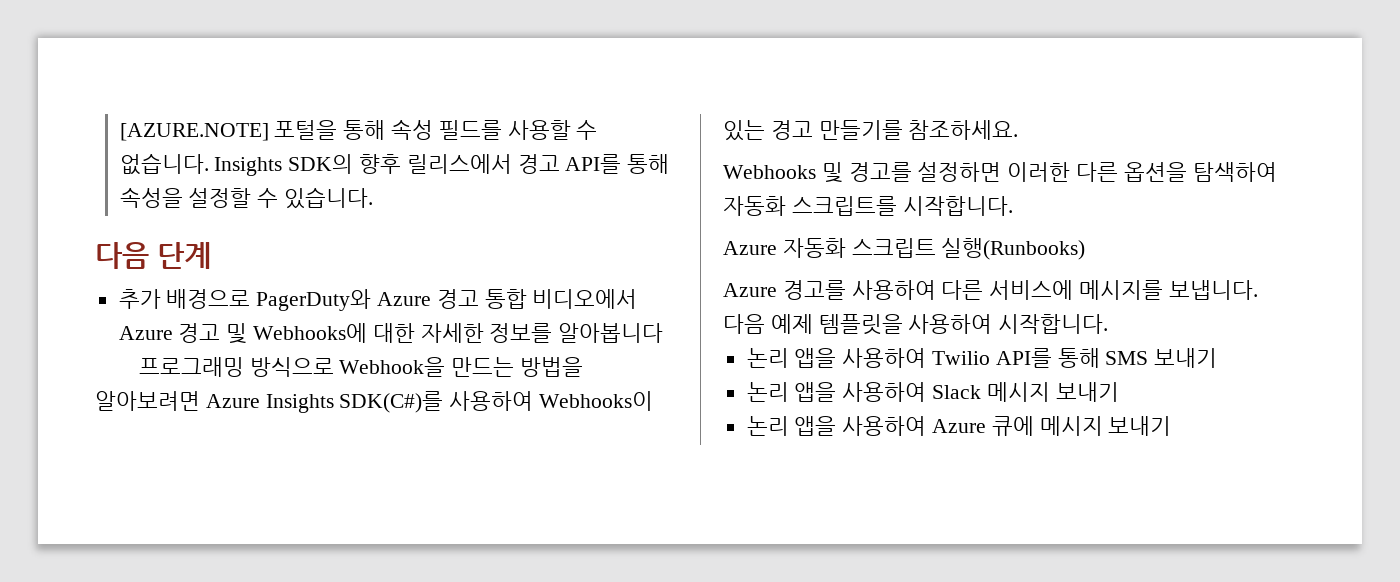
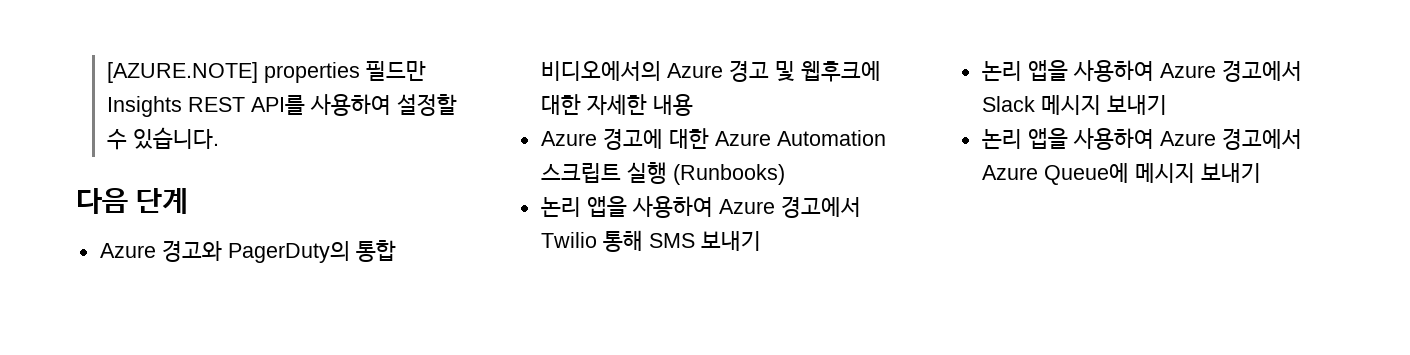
- [AZURE.NOTE] 포털을 통해 속성 필드를 사용할 수 없습니다. Insights SDK의 향후 릴리스에서 경고 API를 통해 속성을 설정할 수 있습니다.
+ [AZURE.NOTE] properties 필드만 Insights REST API를 사용하여 설정할 수 있습니다.
- 추가 배경으로 PagerDuty와 Azure 경고 통합 비디오에서 Azure 경고 및 Webhooks에 대한 자세한 정보를 알아봅니다
- 프로그래밍 방식으로 Webhook을 만드는 방법을 알아보려면 Azure Insights SDK(C#)를 사용하여 Webhooks이 있는 경고 만들기를 참조하세요.
- Webhooks 및 경고를 설정하면 이러한 다른 옵션을 탐색하여 자동화 스크립트를 시작합니다.
- Azure 자동화 스크립트 실행(Runbooks)
- Azure 경고를 사용하여 다른 서비스에 메시지를 보냅니다. 다음 예제 템플릿을 사용하여 시작합니다.
- 논리 앱을 사용하여 Twilio API를 통해 SMS 보내기
+ Azure 경고와 PagerDuty의 통합 비디오에서의 Azure 경고 및 웹후크에 대한 자세한 내용
+ Azure 경고에 대한 Azure Automation 스크립트 실행 (Runbooks)
+ 논리 앱을 사용하여 Azure 경고에서 Twilio 통해 SMS 보내기
- 논리 앱을 사용하여 Slack 메시지 보내기
+ 논리 앱을 사용하여 Azure 경고에서 Slack 메시지 보내기
- 논리 앱을 사용하여 Azure 큐에 메시지 보내기
+ 논리 앱을 사용하여 Azure 경고에서 Azure Queue에 메시지 보내기

